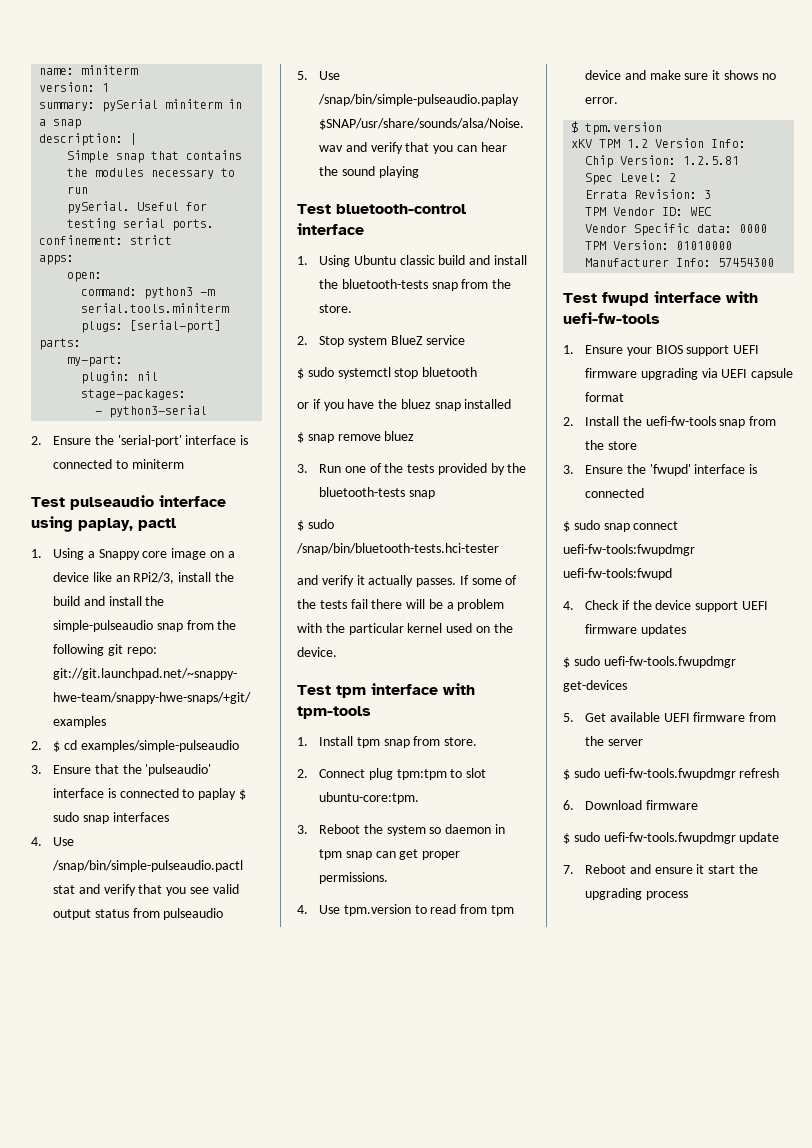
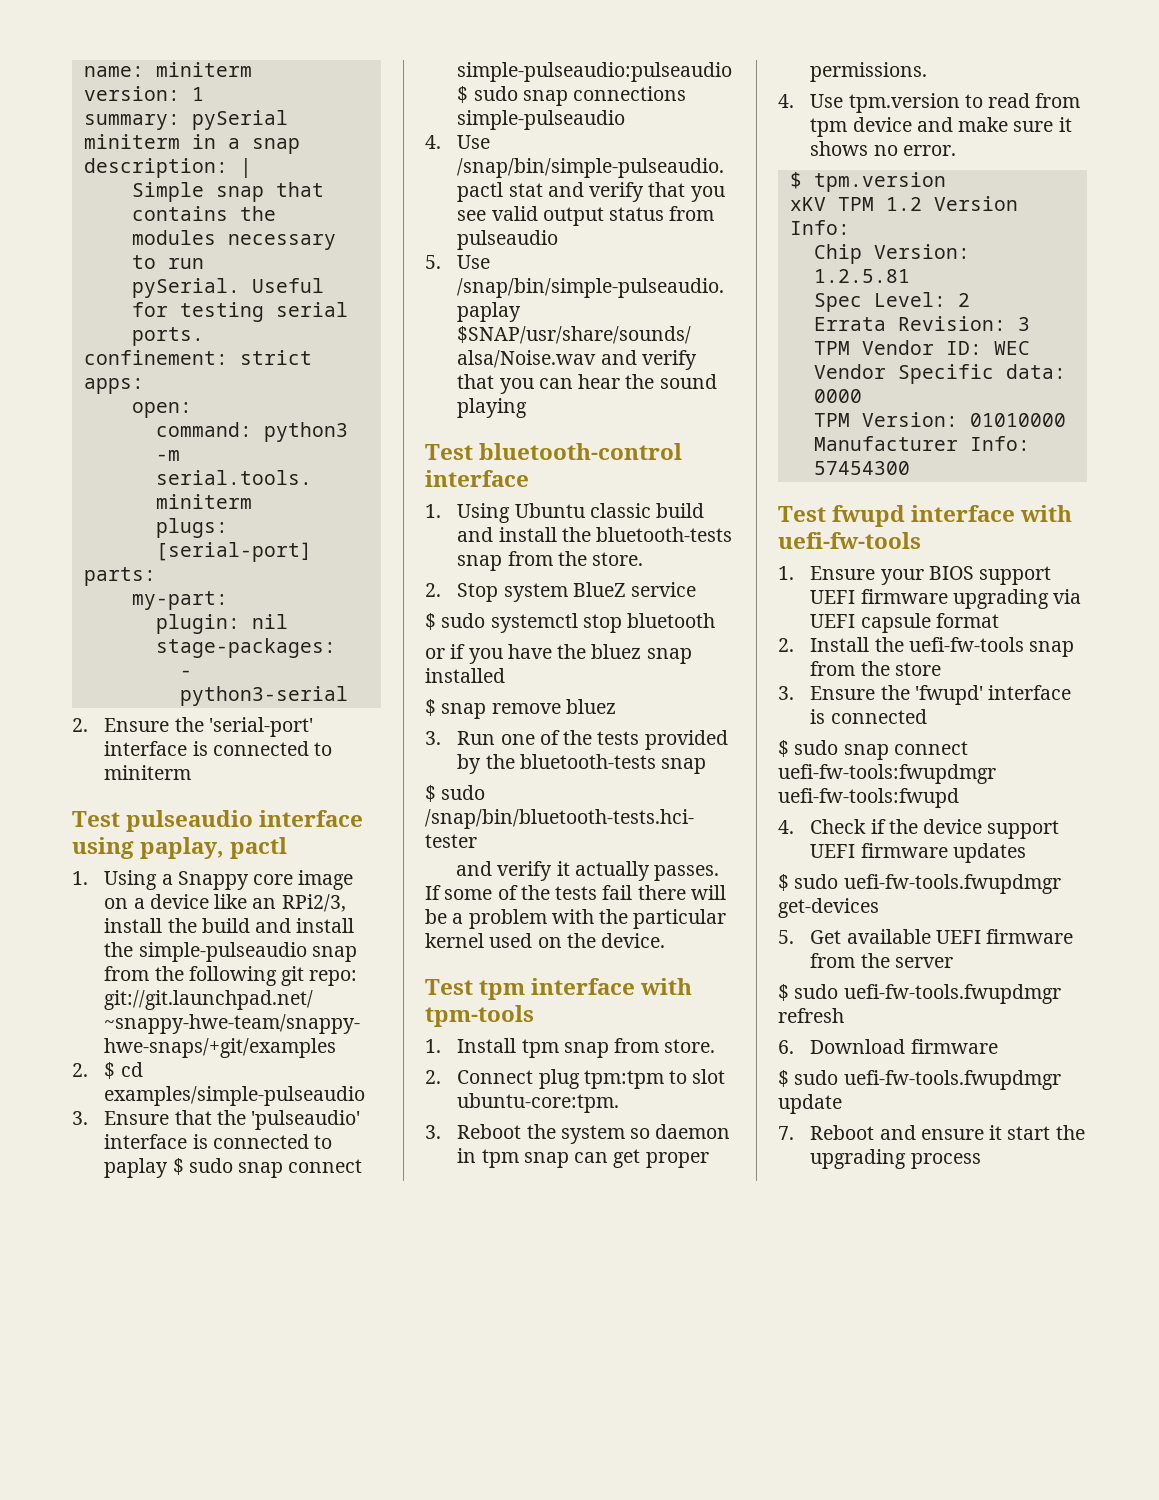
- 3. Ensure that the 'pulseaudio' interface is connected to paplay $ sudo snap interfaces
+ 3. Ensure that the 'pulseaudio' interface is connected to paplay $ sudo snap connect simple-pulseaudio:pulseaudio $ sudo snap connections simple-pulseaudio

